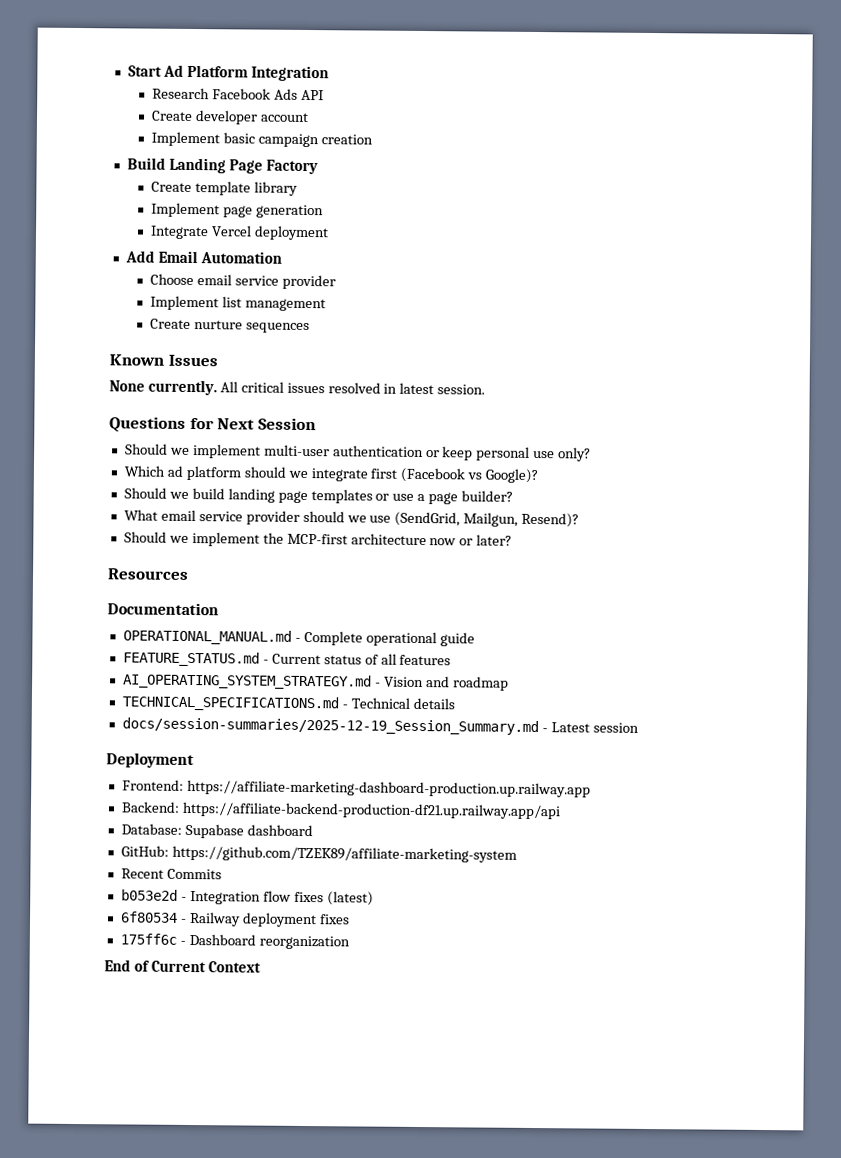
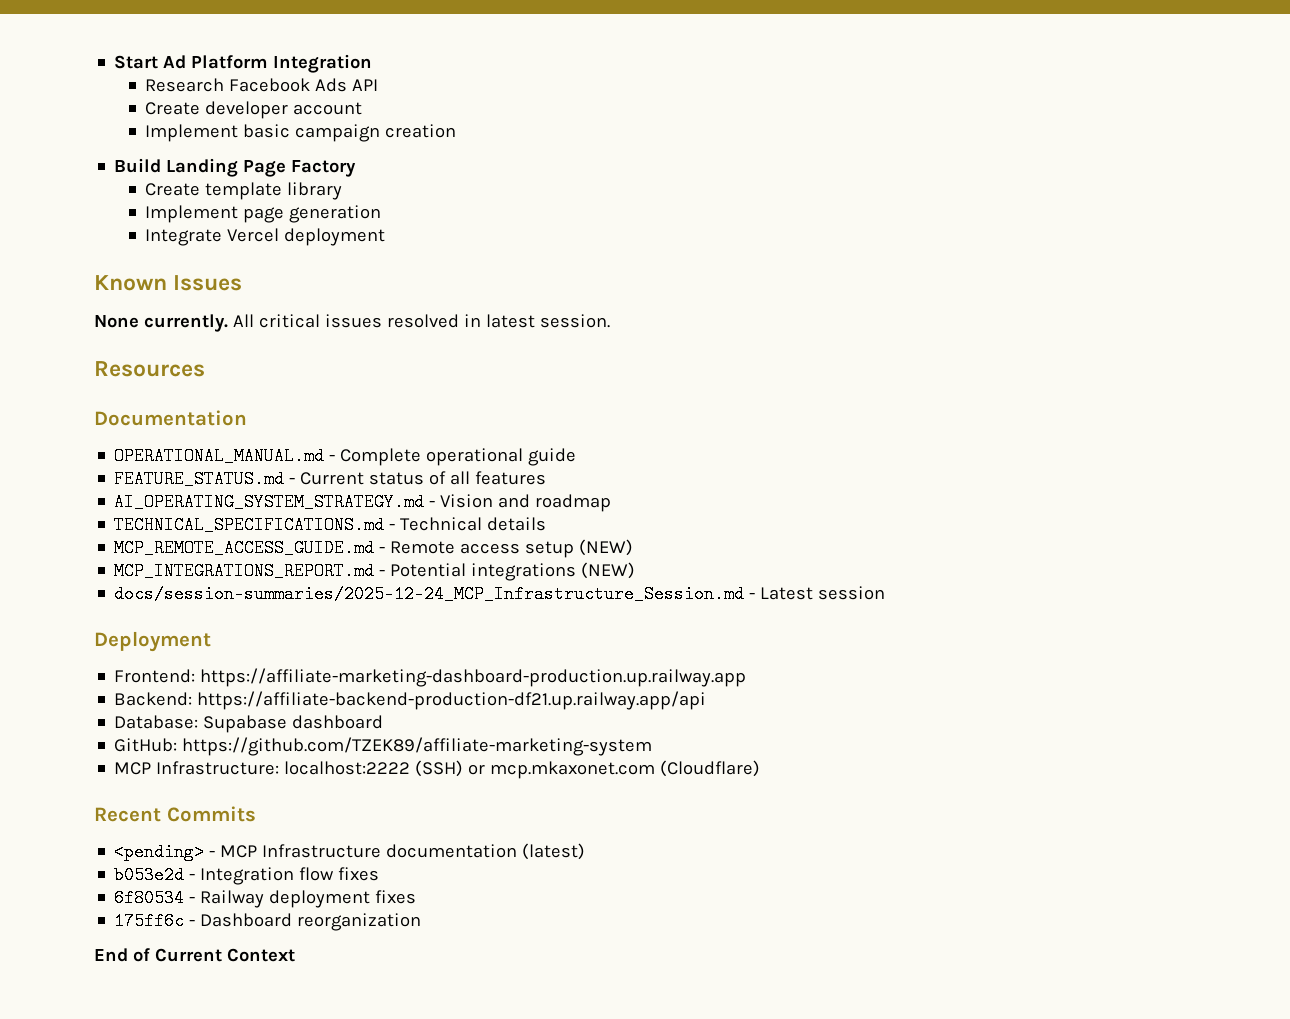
- Add Email Automation
- Choose email service provider
- Implement list management
- Create nurture sequences
- Questions for Next Session
- Should we implement multi-user authentication or keep personal use only?
- Which ad platform should we integrate first (Facebook vs Google)?
- Should we build landing page templates or use a page builder?
- What email service provider should we use (SendGrid, Mailgun, Resend)?
- Should we implement the MCP-first architecture now or later?
- docs/session-summaries/2025-12-19_Session_Summary.md - Latest session
+ MCP_REMOTE_ACCESS_GUIDE.md - Remote access setup (NEW)
+ MCP_INTEGRATIONS_REPORT.md - Potential integrations (NEW)
+ docs/session-summaries/2025-12-24_MCP_Infrastructure_Session.md - Latest session
+ MCP Infrastructure: localhost:2222 (SSH) or mcp.mkaxonet.com (Cloudflare)
  Recent Commits
+ <pending> - MCP Infrastructure documentation (latest)
- b053e2d - Integration flow fixes (latest)
+ b053e2d - Integration flow fixes

